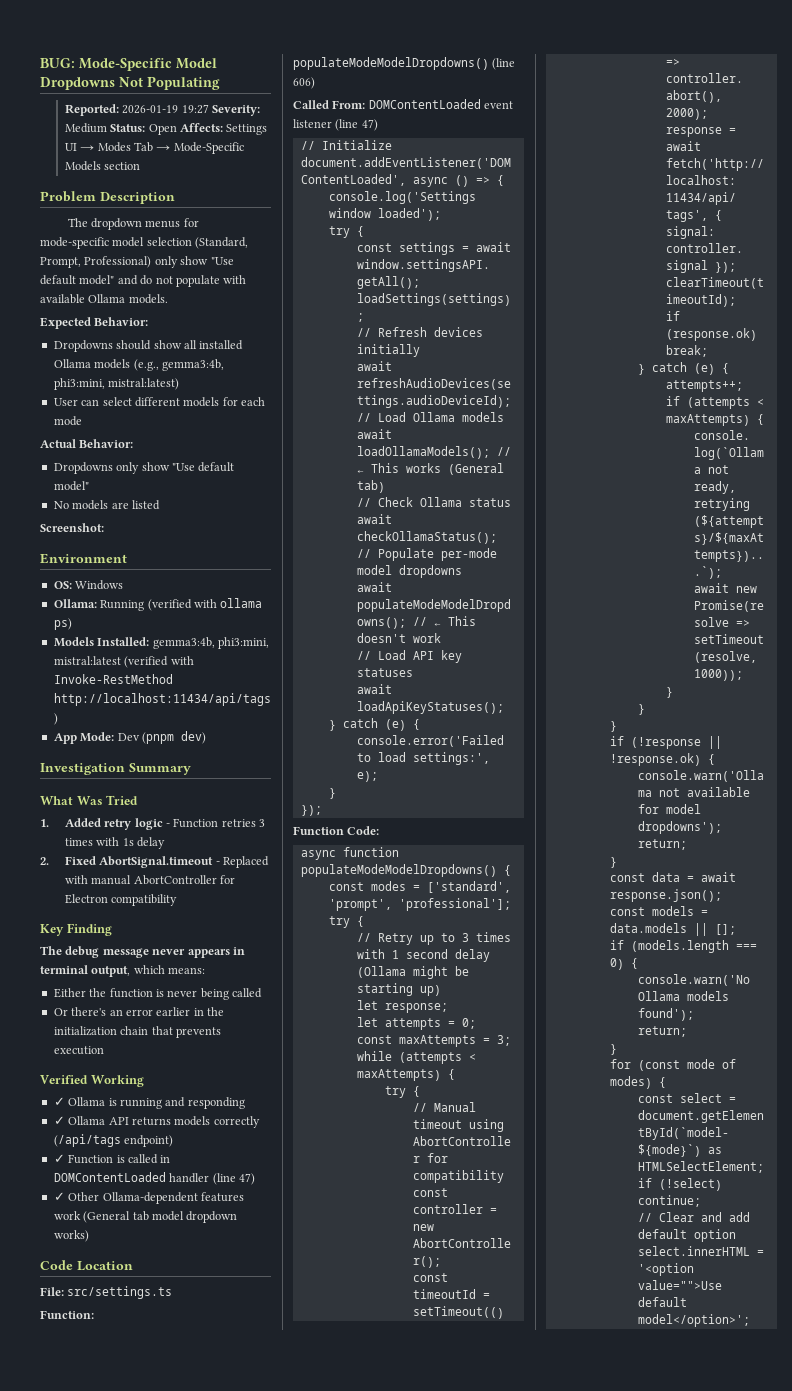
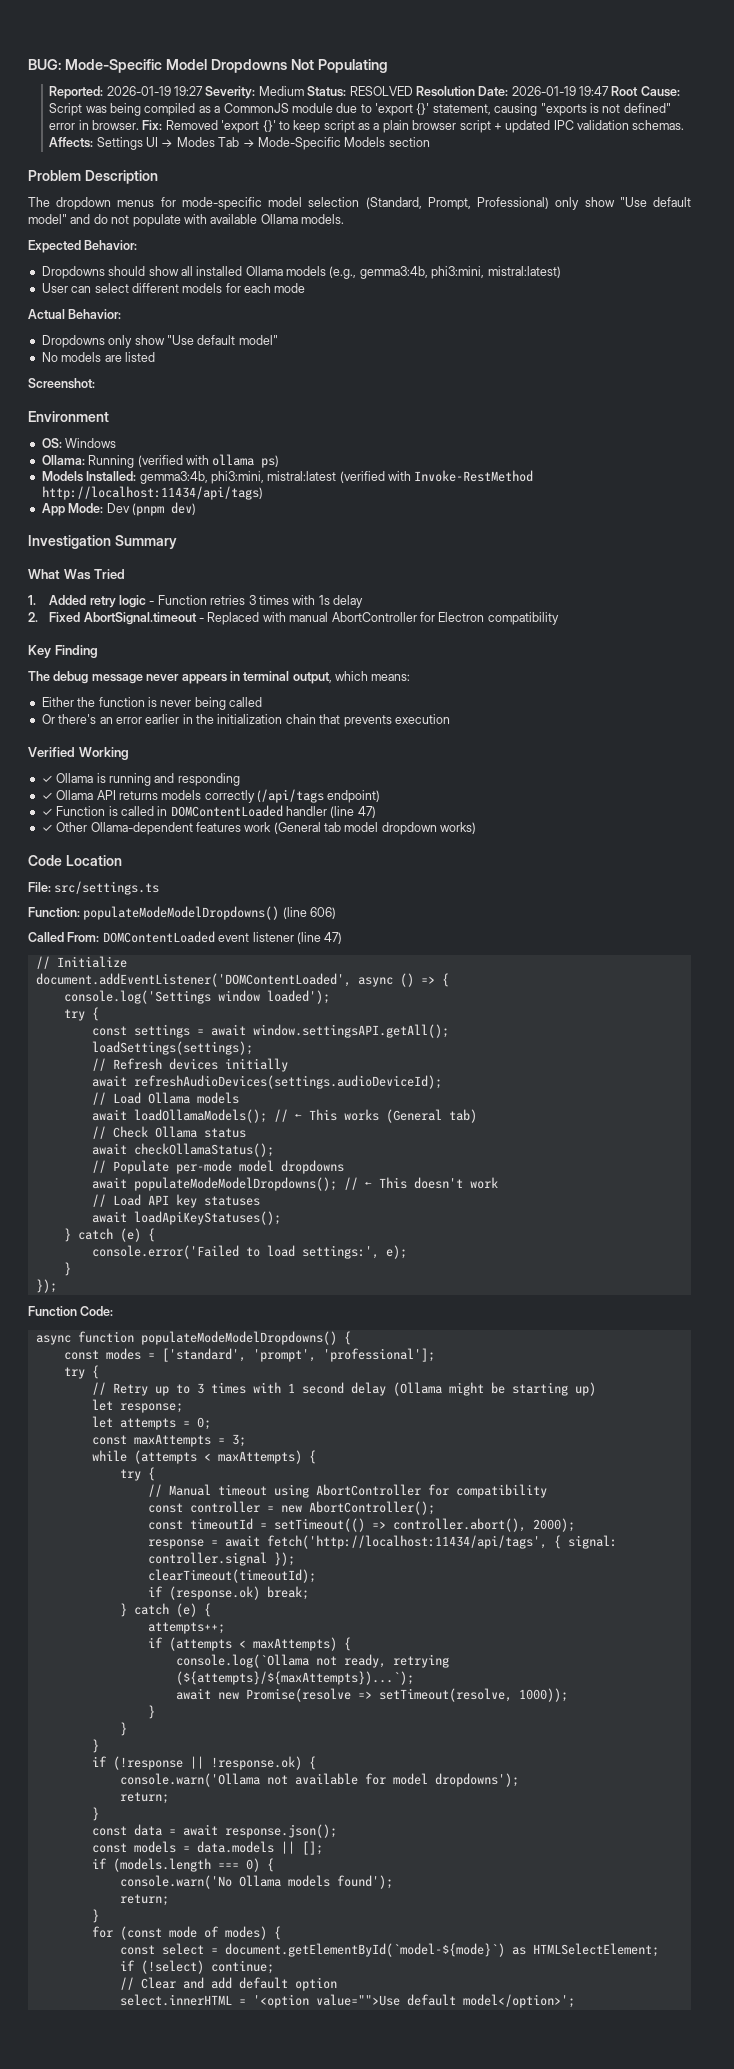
- Reported: 2026-01-19 19:27 Severity: Medium Status: Open Affects: Settings UI → Modes Tab → Mode-Specific Models section
+ Reported: 2026-01-19 19:27 Severity: Medium Status: RESOLVED Resolution Date: 2026-01-19 19:47 Root Cause: Script was being compiled as a CommonJS module due to 'export {}' statement, causing "exports is not defined" error in browser. Fix: Removed 'export {}' to keep script as a plain browser script + updated IPC validation schemas. Affects: Settings UI → Modes Tab → Mode-Specific Models section

